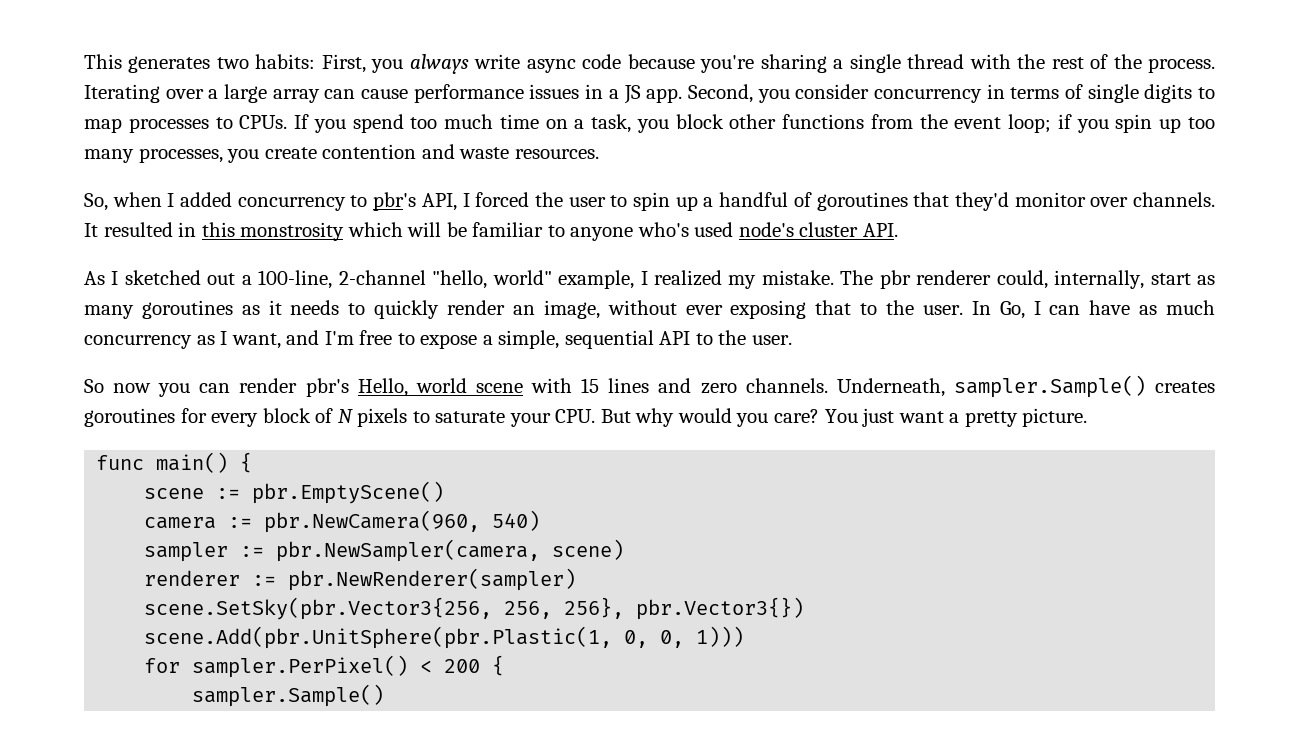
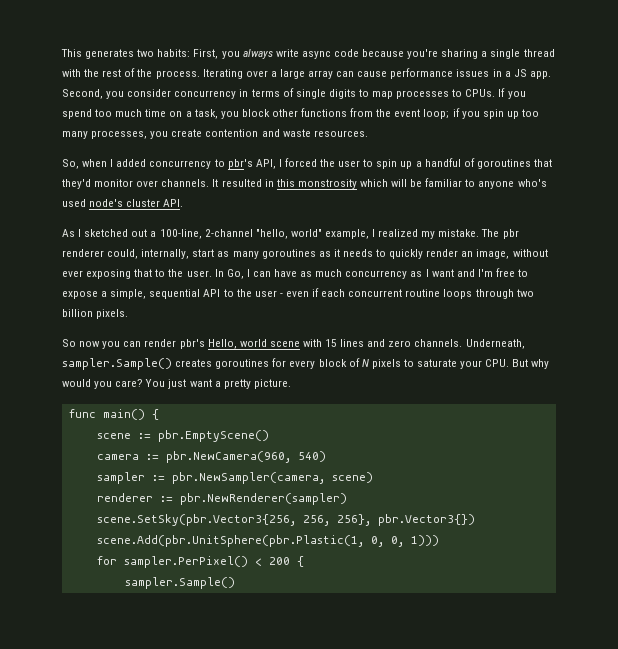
- In Go, I can have as much concurrency as I want, and I'm free to expose a simple, sequential API to the user.
+ In Go, I can have as much concurrency as I want and I'm free to expose a simple, sequential API to the user - even if each concurrent routine loops through two billion pixels.

